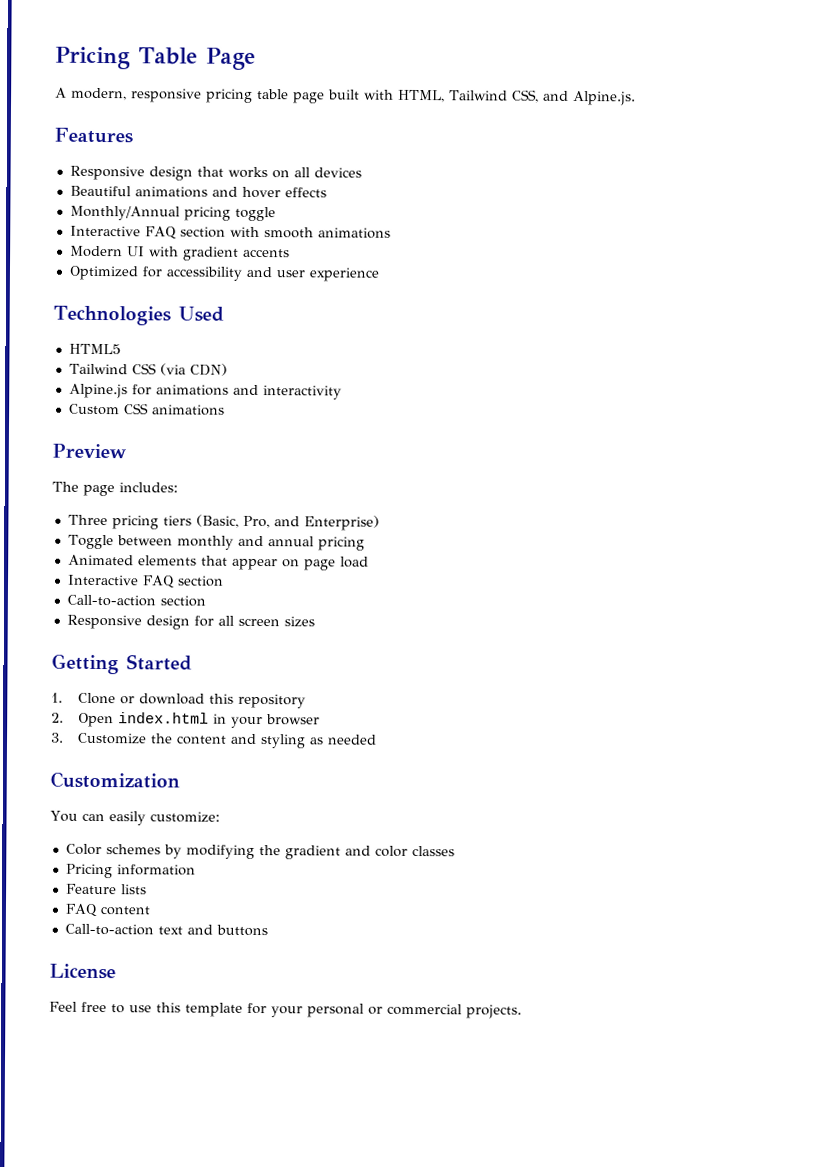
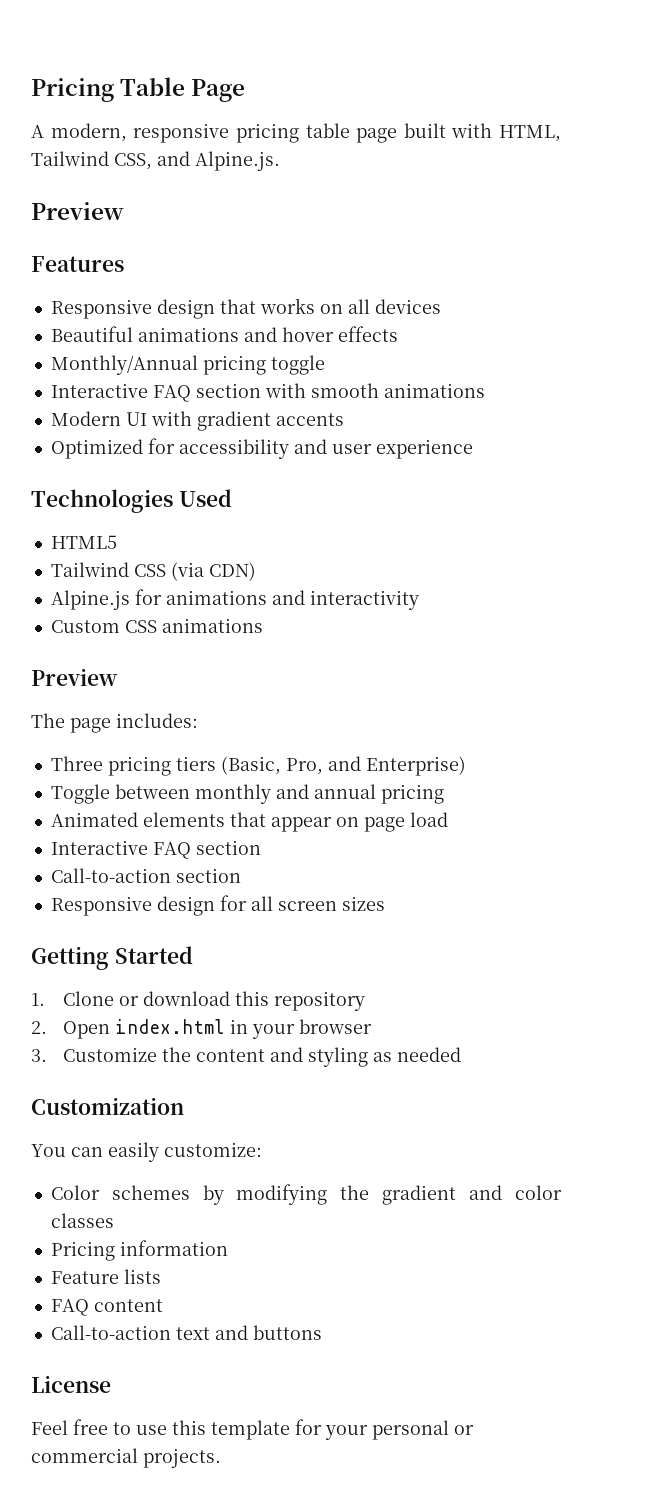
  A modern, responsive pricing table page built with HTML, Tailwind CSS, and Alpine.js.
+ Preview

